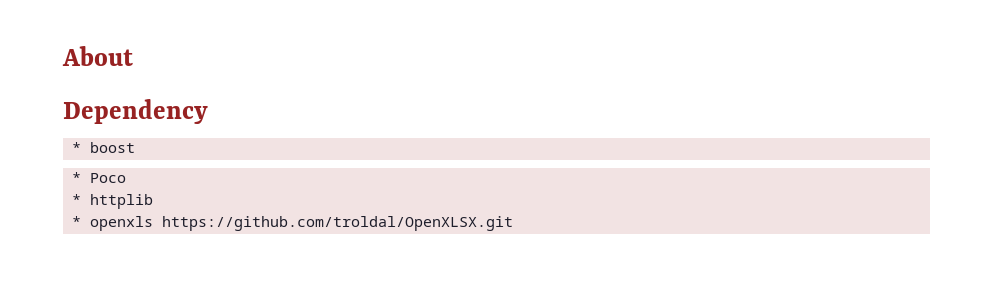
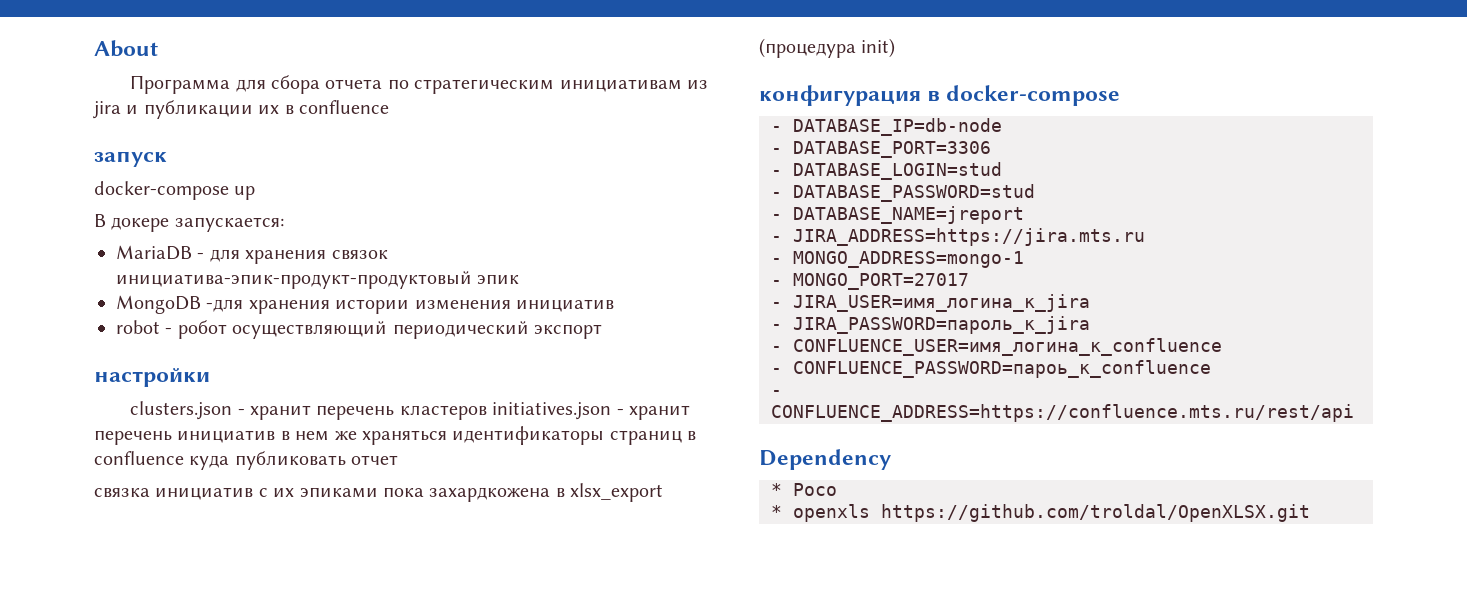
+ Программа для сбора отчета по стратегическим инициативам из jira и публикации их в confluence
+ запуск
+ docker-compose up
+ В докере запускается:
+ MariaDB - для хранения связок инициатива-эпик-продукт-продуктовый эпик
+ MongoDB -для хранения истории изменения инициатив
+ robot - робот осуществляющий периодический экспорт
+ настройки
+ clusters.json - хранит перечень кластеров initiatives.json - хранит перечень инициатив в нем же храняться идентификаторы страниц в confluence куда публиковать отчет
+ связка инициатив с их эпиками пока захардкожена в xlsx_export (процедура init)
+ конфигурация в docker-compose
+ - DATABASE_IP=db-node
+ - DATABASE_PORT=3306
+ - DATABASE_LOGIN=stud
+ - DATABASE_PASSWORD=stud
+ - DATABASE_NAME=jreport
+ - JIRA_ADDRESS=https://jira.mts.ru
+ - MONGO_ADDRESS=mongo-1
+ - MONGO_PORT=27017
+ - JIRA_USER=имя_логина_к_jira
+ - JIRA_PASSWORD=пароль_к_jira
+ - CONFLUENCE_USER=имя_логина_к_confluence
+ - CONFLUENCE_PASSWORD=пароь_к_confluence
+ - CONFLUENCE_ADDRESS=https://confluence.mts.ru/rest/api
- * boost
- * httplib

